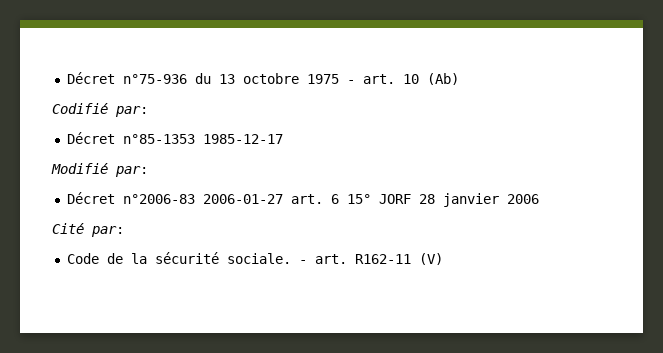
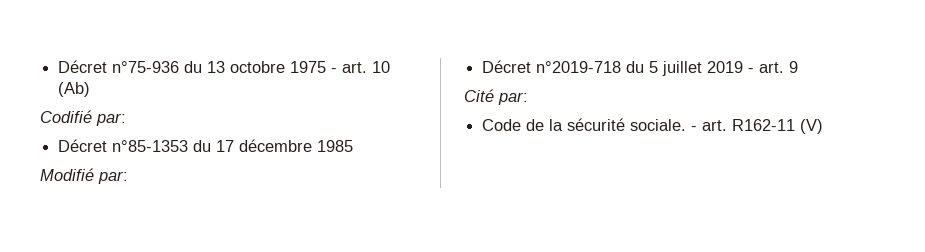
- Décret n°85-1353 1985-12-17
+ Décret n°85-1353 du 17 décembre 1985
- Décret n°2006-83 2006-01-27 art. 6 15° JORF 28 janvier 2006
+ Décret n°2019-718 du 5 juillet 2019 - art. 9

